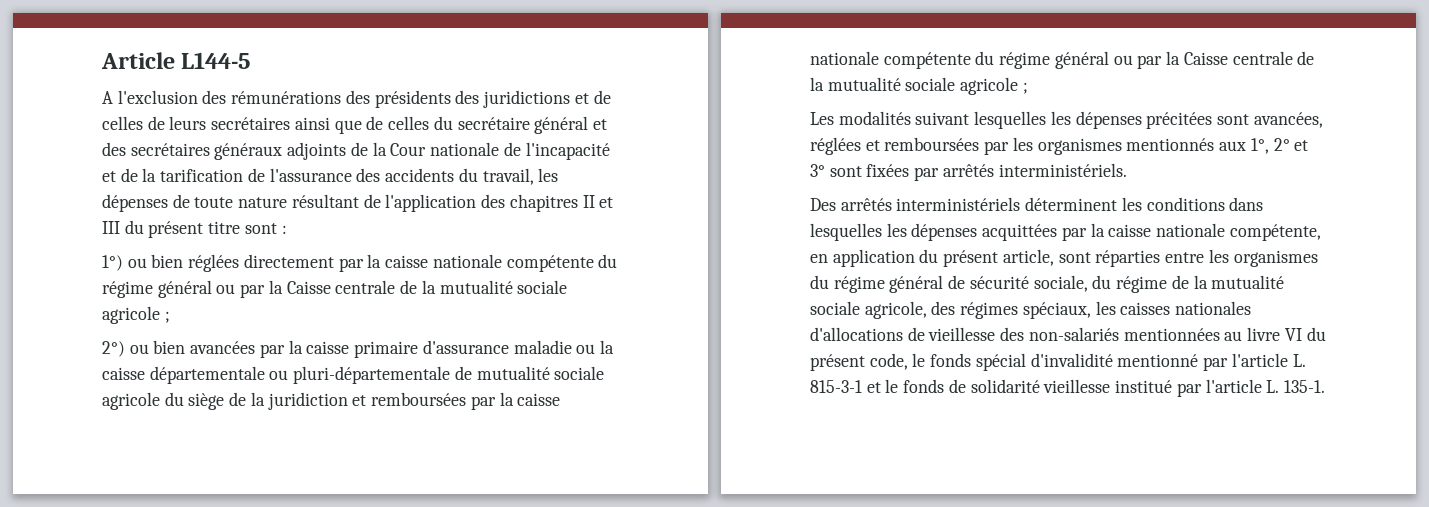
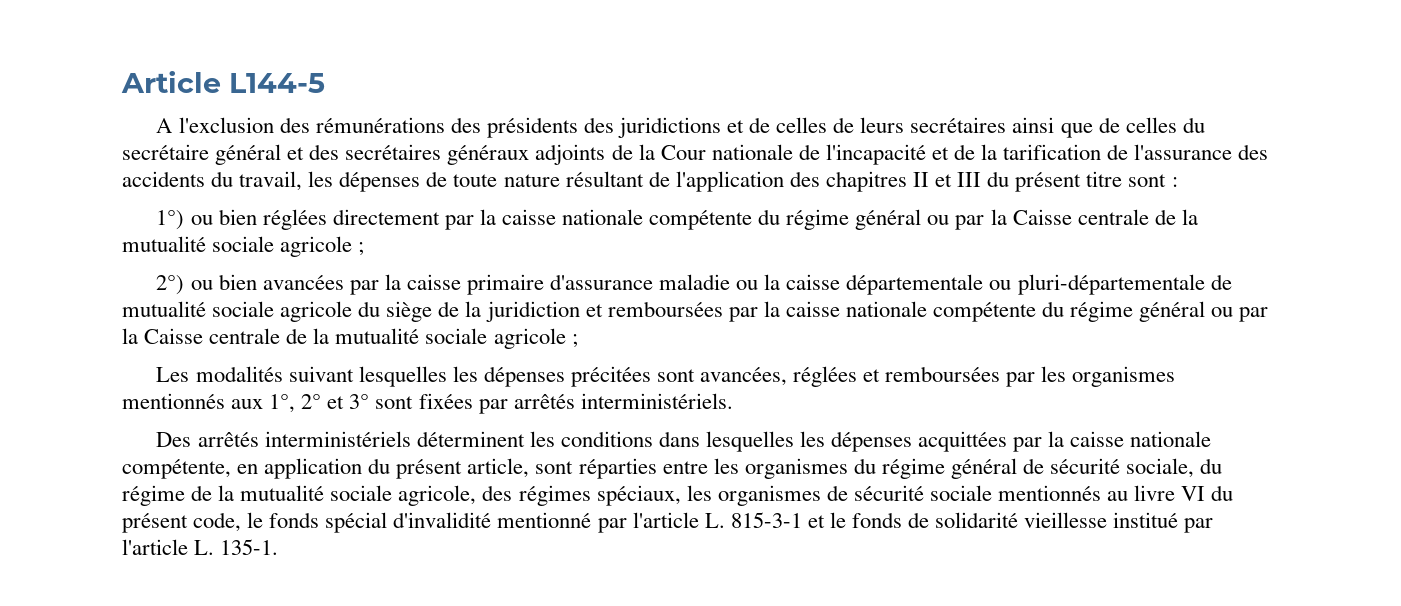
- Des arrêtés interministériels déterminent les conditions dans lesquelles les dépenses acquittées par la caisse nationale compétente, en application du présent article, sont réparties entre les organismes du régime général de sécurité sociale, du régime de la mutualité sociale agricole, des régimes spéciaux, les caisses nationales d'allocations de vieillesse des non-salariés mentionnées au livre VI du présent code, le fonds spécial d'invalidité mentionné par l'article L. 815-3-1 et le fonds de solidarité vieillesse institué par l'article L. 135-1.
+ Des arrêtés interministériels déterminent les conditions dans lesquelles les dépenses acquittées par la caisse nationale compétente, en application du présent article, sont réparties entre les organismes du régime général de sécurité sociale, du régime de la mutualité sociale agricole, des régimes spéciaux, les organismes de sécurité sociale mentionnés au livre VI du présent code, le fonds spécial d'invalidité mentionné par l'article L. 815-3-1 et le fonds de solidarité vieillesse institué par l'article L. 135-1.

